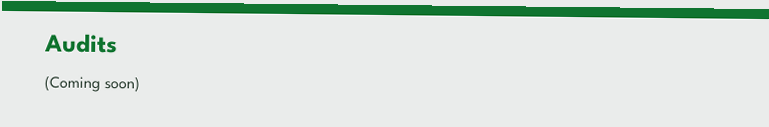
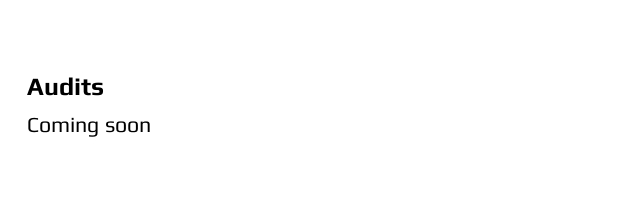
- (Coming soon)
+ Coming soon

